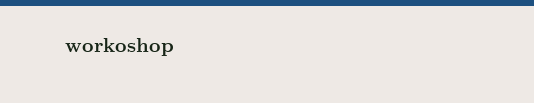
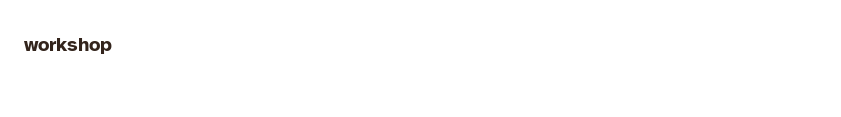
- workoshop
+ workshop

